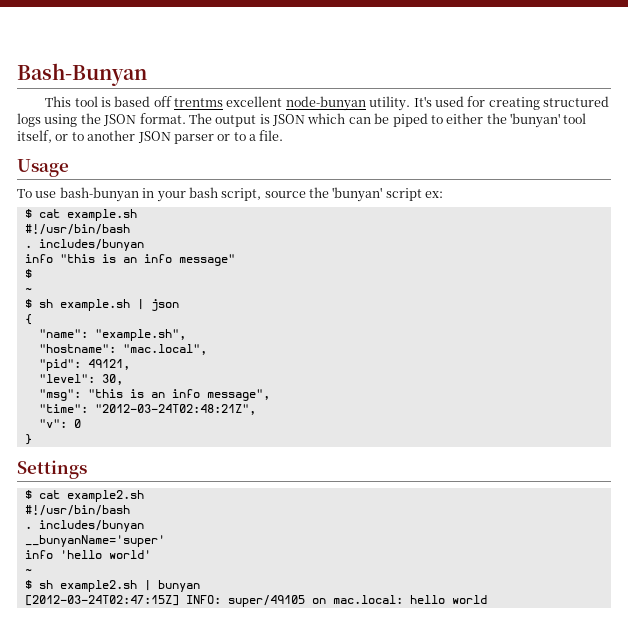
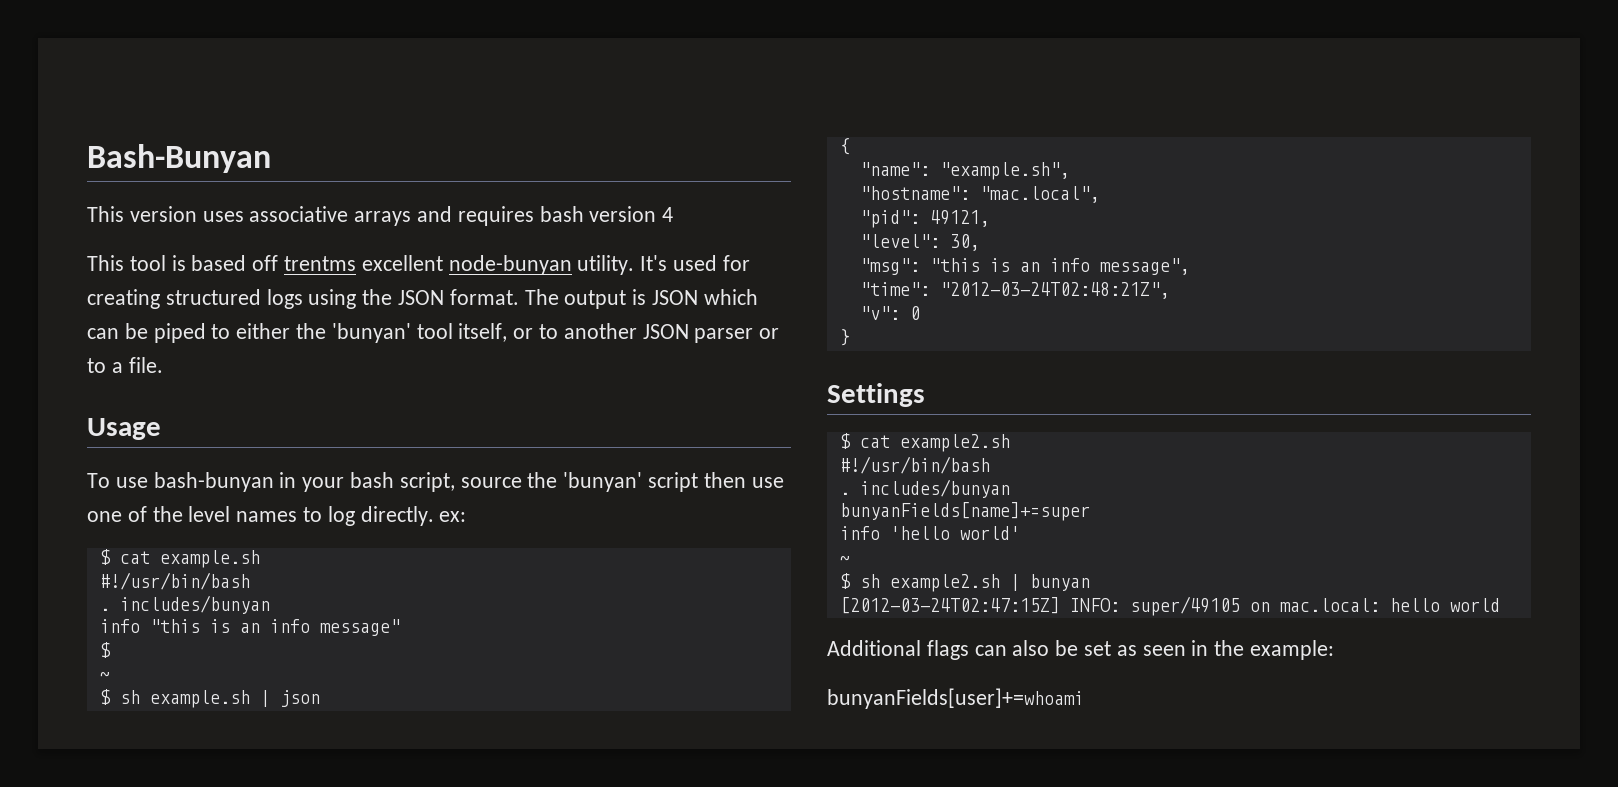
+ This version uses associative arrays and requires bash version 4
- To use bash-bunyan in your bash script, source the 'bunyan' script ex:
+ To use bash-bunyan in your bash script, source the 'bunyan' script then use one of the level names to log directly. ex:
- __bunyanName='super'
+ bunyanFields[name]+=super
+ Additional flags can also be set as seen in the example:
+ bunyanFields[user]+=whoami

